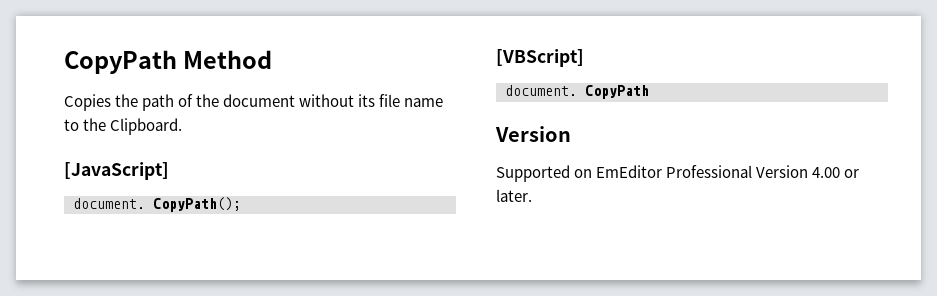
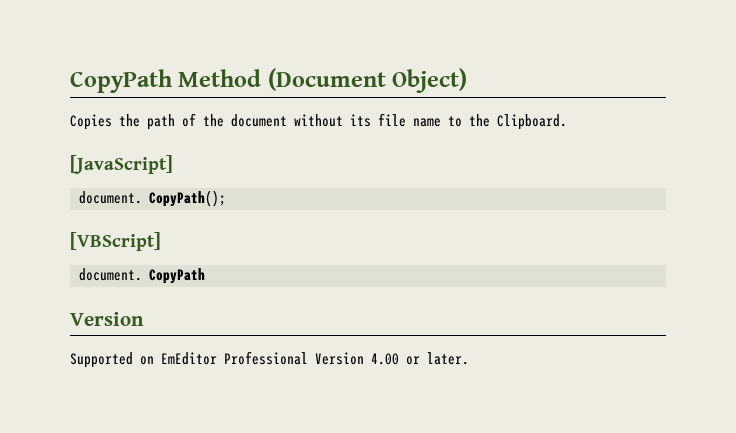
- CopyPath Method
+ CopyPath Method (Document Object)

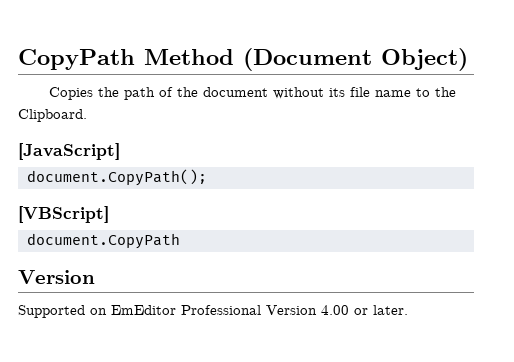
- document. CopyPath();
+ document.CopyPath();
- document. CopyPath
+ document.CopyPath

